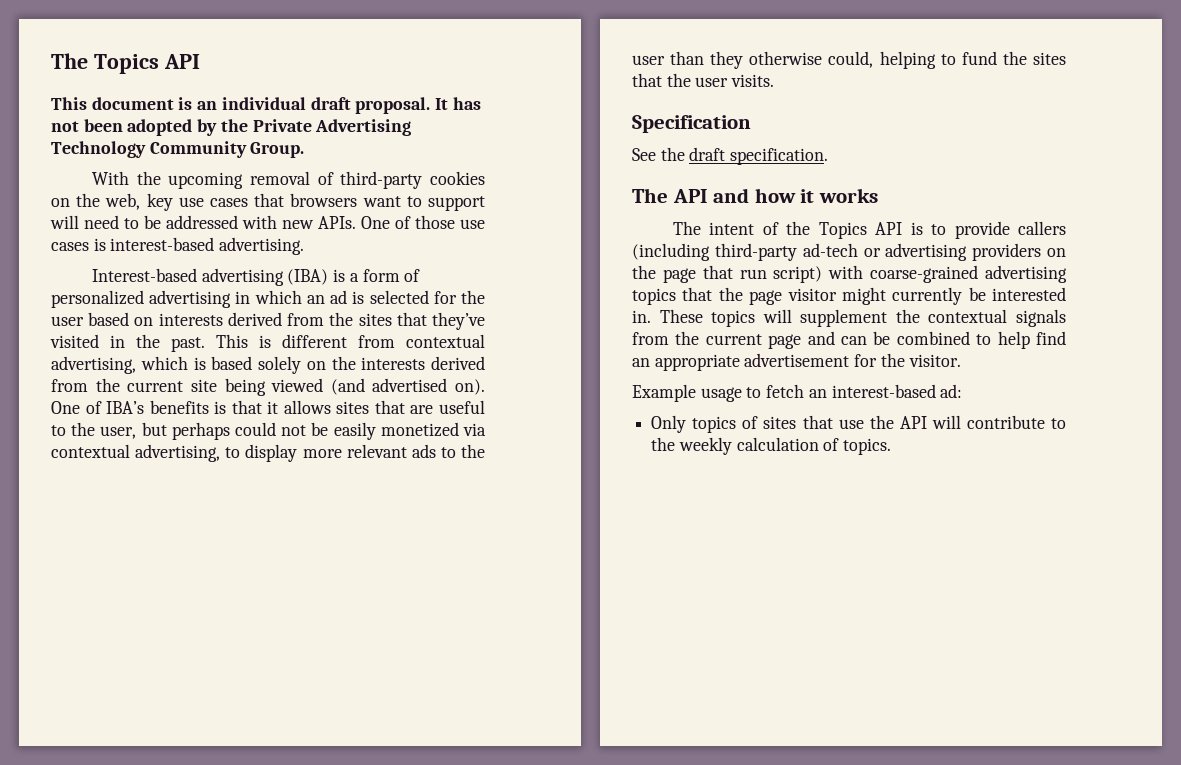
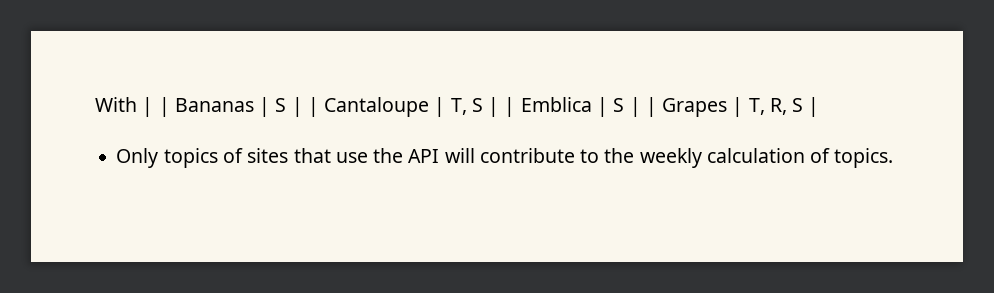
- The Topics API
- This document is an individual draft proposal. It has not been adopted by the Private Advertising Technology Community Group.
- With the upcoming removal of third-party cookies on the web, key use cases that browsers want to support will need to be addressed with new APIs. One of those use cases is interest-based advertising.
- Interest-based advertising (IBA) is a form of personalized advertising in which an ad is selected for the user based on interests derived from the sites that they’ve visited in the past. This is different from contextual advertising, which is based solely on the interests derived from the current site being viewed (and advertised on). One of IBA’s benefits is that it allows sites that are useful to the user, but perhaps could not be easily monetized via contextual advertising, to display more relevant ads to the user than they otherwise could, helping to fund the sites that the user visits.
- Specification
- See the draft specification.
- The API and how it works
- The intent of the Topics API is to provide callers (including third-party ad-tech or advertising providers on the page that run script) with coarse-grained advertising topics that the page visitor might currently be interested in. These topics will supplement the contextual signals from the current page and can be combined to help find an appropriate advertisement for the visitor.
- Example usage to fetch an interest-based ad:
+ With | | Bananas | S | | Cantaloupe | T, S | | Emblica | S | | Grapes | T, R, S |

